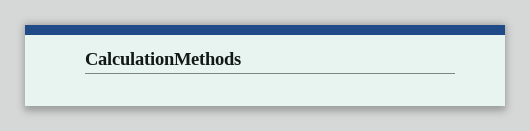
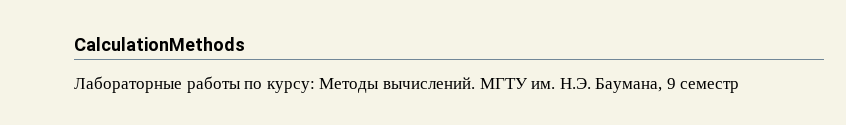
+ Лабораторные работы по курсу: Методы вычислений. МГТУ им. Н.Э. Баумана, 9 семестр

